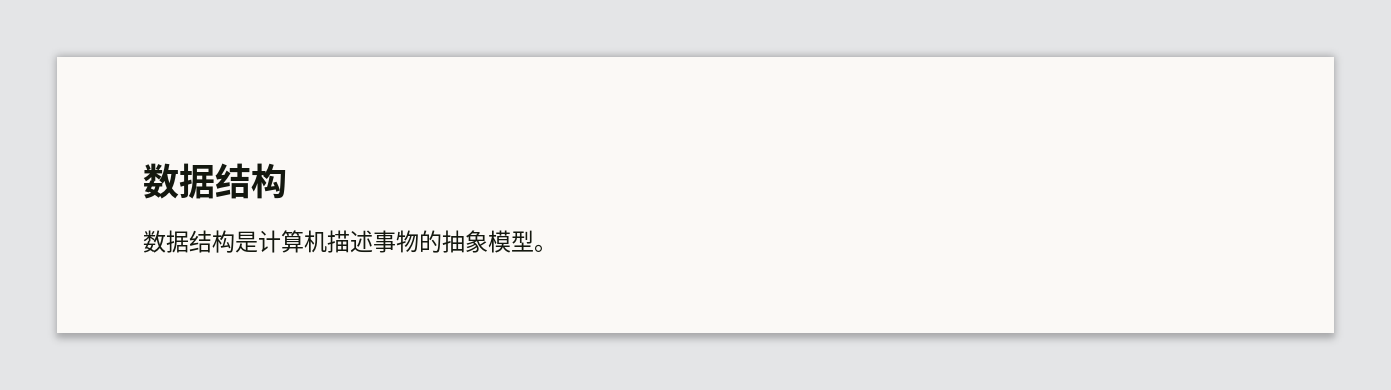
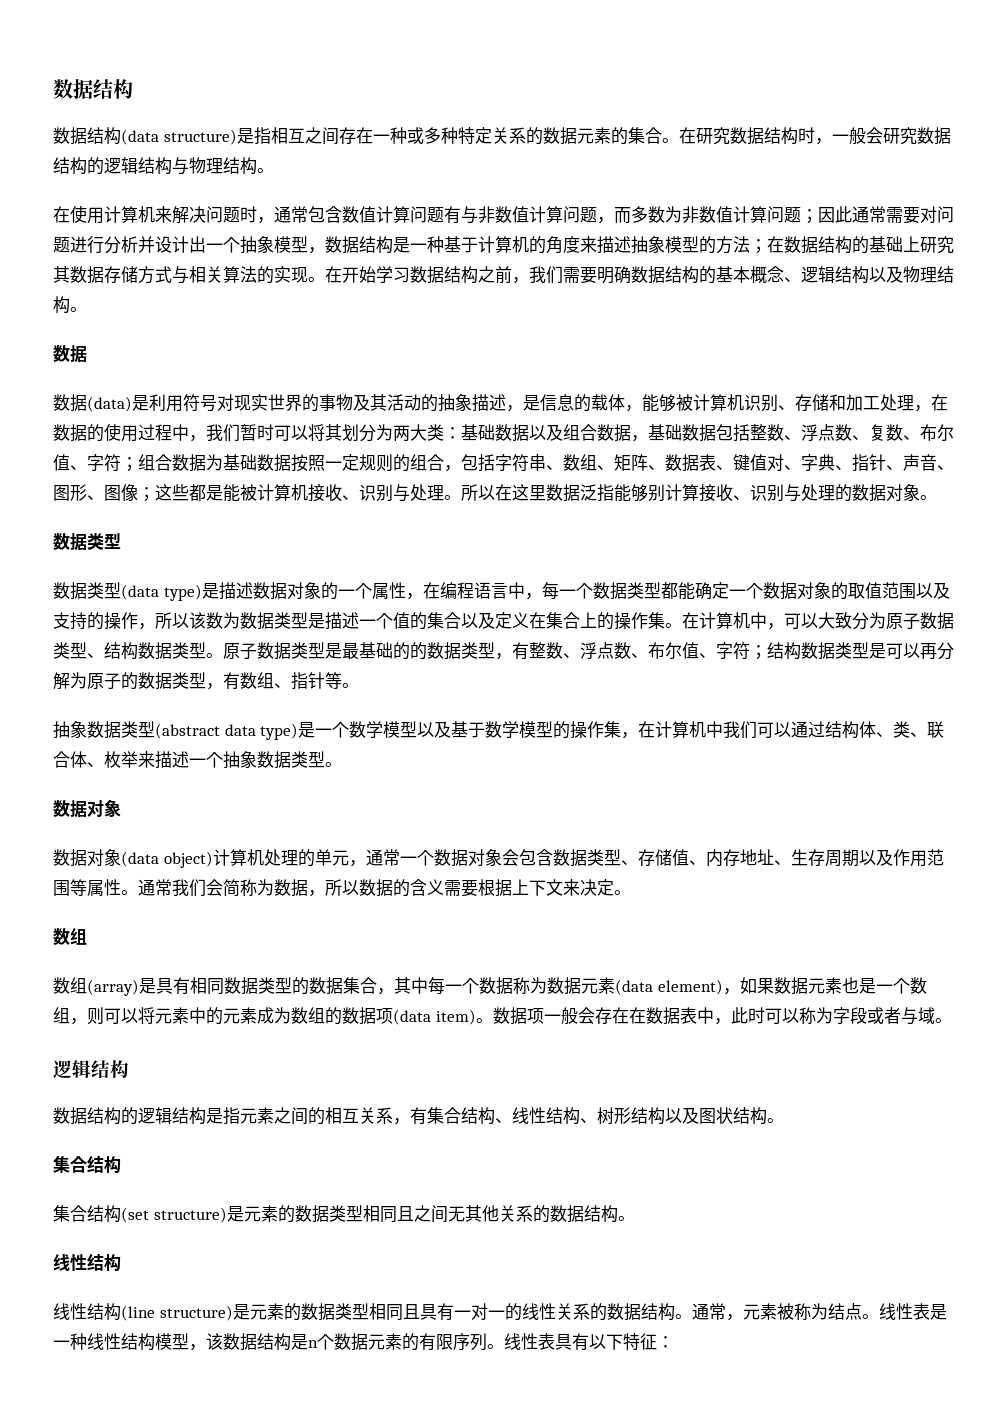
- 数据结构是计算机描述事物的抽象模型。
+ 数据结构(data structure)是指相互之间存在一种或多种特定关系的数据元素的集合。在研究数据结构时，一般会研究数据结构的逻辑结构与物理结构。
+ 在使用计算机来解决问题时，通常包含数值计算问题有与非数值计算问题，而多数为非数值计算问题；因此通常需要对问题进行分析并设计出一个抽象模型，数据结构是一种基于计算机的角度来描述抽象模型的方法；在数据结构的基础上研究其数据存储方式与相关算法的实现。在开始学习数据结构之前，我们需要明确数据结构的基本概念、逻辑结构以及物理结构。
+ 数据
+ 数据(data)是利用符号对现实世界的事物及其活动的抽象描述，是信息的载体，能够被计算机识别、存储和加工处理，在数据的使用过程中，我们暂时可以将其划分为两大类：基础数据以及组合数据，基础数据包括整数、浮点数、复数、布尔值、字符；组合数据为基础数据按照一定规则的组合，包括字符串、数组、矩阵、数据表、键值对、字典、指针、声音、图形、图像；这些都是能被计算机接收、识别与处理。所以在这里数据泛指能够别计算接收、识别与处理的数据对象。
+ 数据类型
+ 数据类型(data type)是描述数据对象的一个属性，在编程语言中，每一个数据类型都能确定一个数据对象的取值范围以及支持的操作，所以该数为数据类型是描述一个值的集合以及定义在集合上的操作集。在计算机中，可以大致分为原子数据类型、结构数据类型。原子数据类型是最基础的的数据类型，有整数、浮点数、布尔值、字符；结构数据类型是可以再分解为原子的数据类型，有数组、指针等。
+ 抽象数据类型(abstract data type)是一个数学模型以及基于数学模型的操作集，在计算机中我们可以通过结构体、类、联合体、枚举来描述一个抽象数据类型。
+ 数据对象
+ 数据对象(data object)计算机处理的单元，通常一个数据对象会包含数据类型、存储值、内存地址、生存周期以及作用范围等属性。通常我们会简称为数据，所以数据的含义需要根据上下文来决定。
+ 数组
+ 数组(array)是具有相同数据类型的数据集合，其中每一个数据称为数据元素(data element)，如果数据元素也是一个数组，则可以将元素中的元素成为数组的数据项(data item)。数据项一般会存在在数据表中，此时可以称为字段或者与域。
+ 逻辑结构
+ 数据结构的逻辑结构是指元素之间的相互关系，有集合结构、线性结构、树形结构以及图状结构。
+ 集合结构
+ 集合结构(set structure)是元素的数据类型相同且之间无其他关系的数据结构。
+ 线性结构
+ 线性结构(line structure)是元素的数据类型相同且具有一对一的线性关系的数据结构。通常，元素被称为结点。线性表是一种线性结构模型，该数据结构是n个数据元素的有限序列。线性表具有以下特征：

